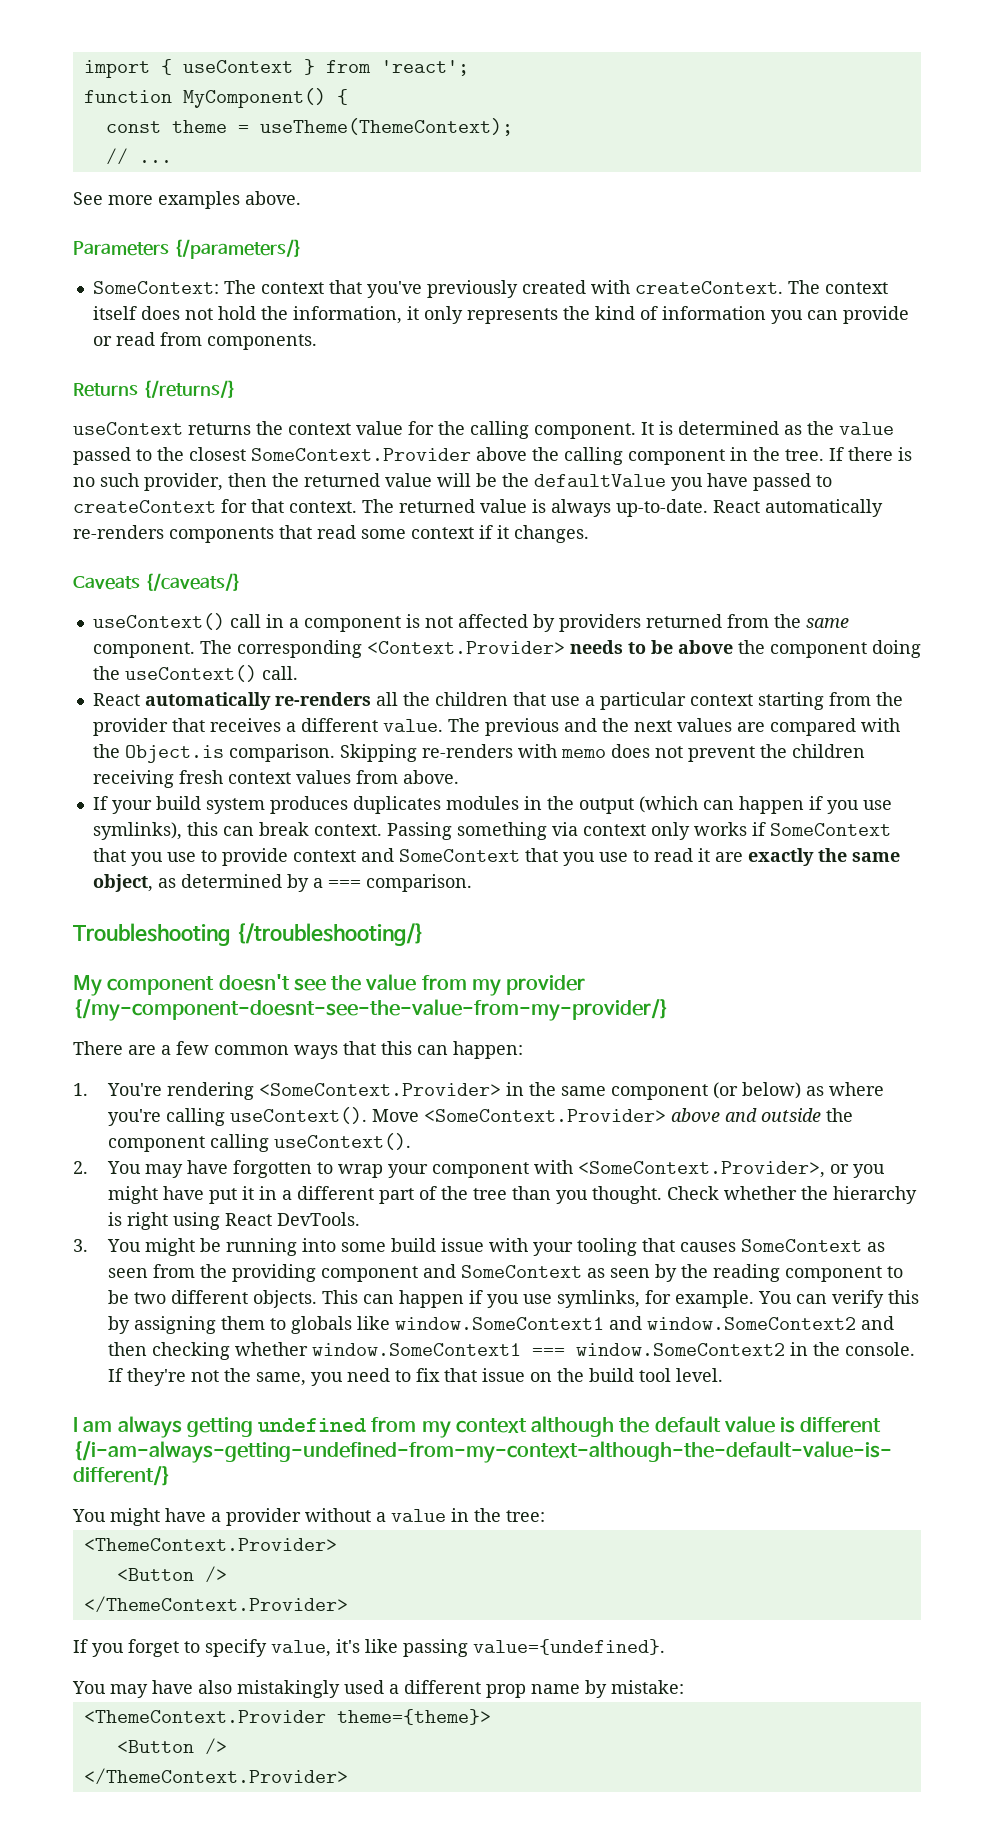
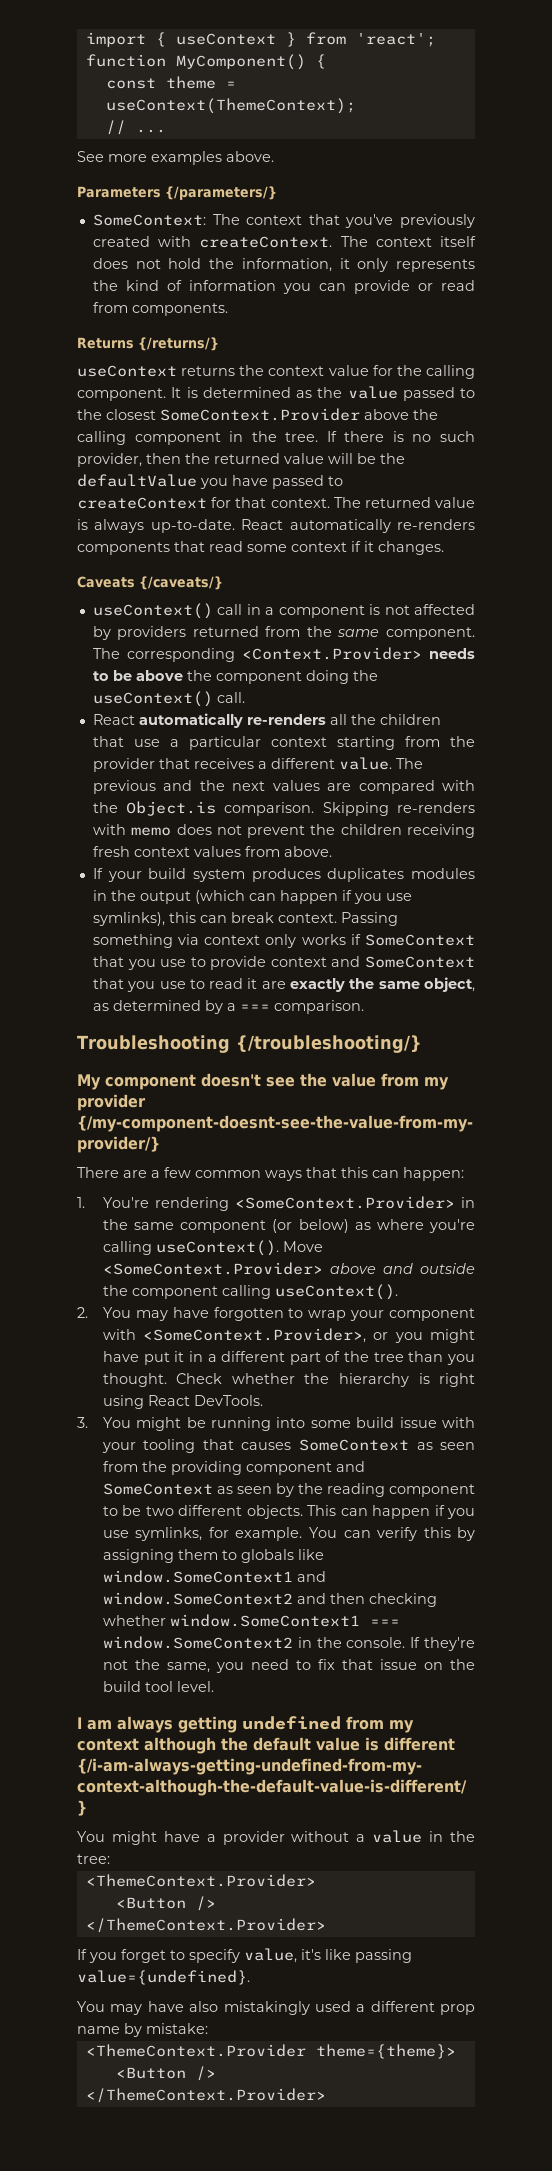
- const theme = useTheme(ThemeContext);
+ const theme = useContext(ThemeContext);

